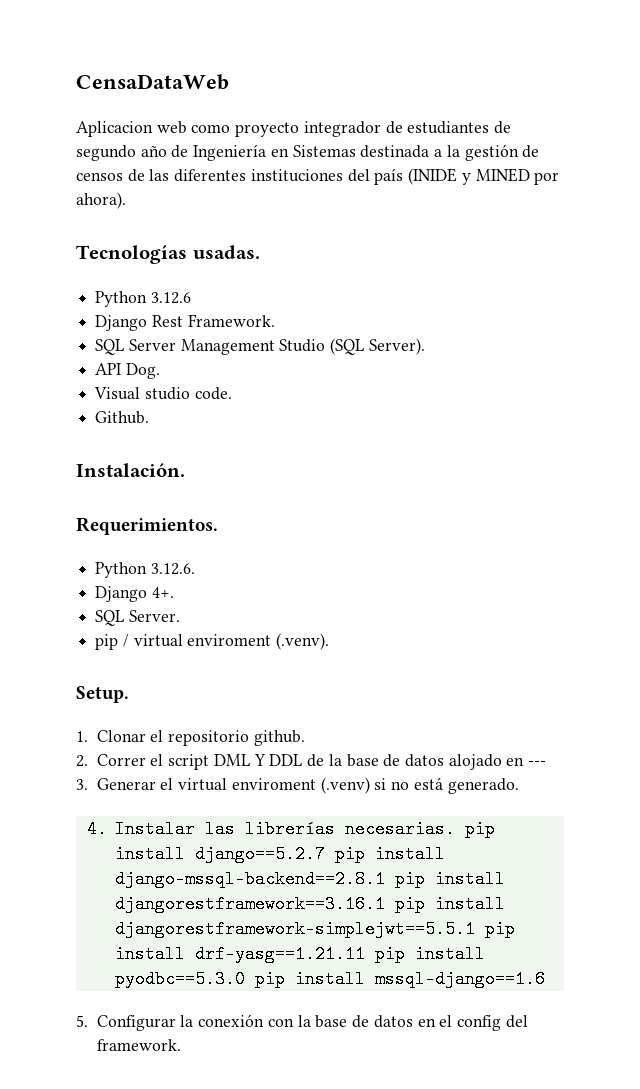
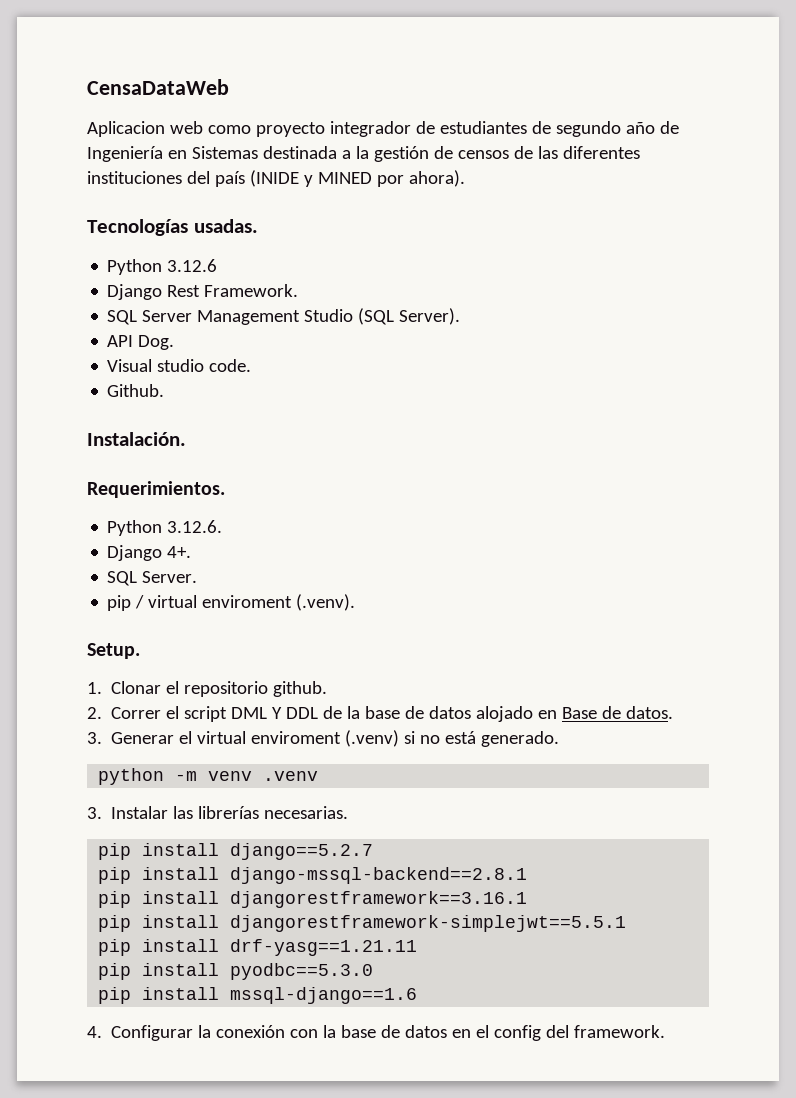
- 2. Correr el script DML Y DDL de la base de datos alojado en ---
+ 2. Correr el script DML Y DDL de la base de datos alojado en Base de datos.
- 4. Instalar las librerías necesarias. pip install django==5.2.7 pip install django-mssql-backend==2.8.1 pip install djangorestframework==3.16.1 pip install djangorestframework-simplejwt==5.5.1 pip install drf-yasg==1.21.11 pip install pyodbc==5.3.0 pip install mssql-django==1.6
+ python -m venv .venv
+ 3. Instalar las librerías necesarias.
+ pip install django==5.2.7
+ pip install django-mssql-backend==2.8.1
+ pip install djangorestframework==3.16.1
+ pip install djangorestframework-simplejwt==5.5.1
+ pip install drf-yasg==1.21.11
+ pip install pyodbc==5.3.0
+ pip install mssql-django==1.6
- 5. Configurar la conexión con la base de datos en el config del framework.
+ 4. Configurar la conexión con la base de datos en el config del framework.

